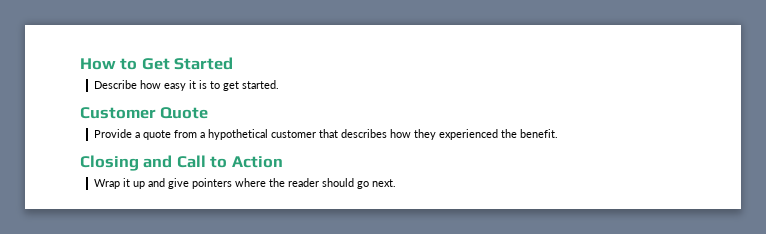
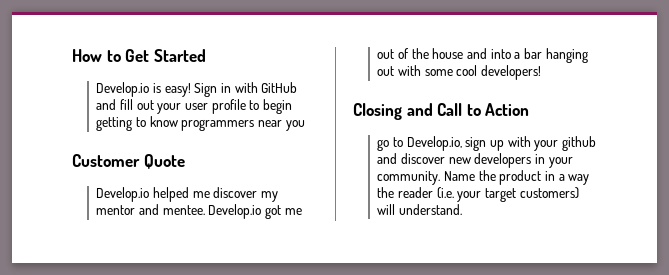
- Describe how easy it is to get started.
+ Develop.io is easy! Sign in with GitHub and fill out your user profile to begin getting to know programmers near you
  Customer Quote
- Provide a quote from a hypothetical customer that describes how they experienced the benefit.
+ Develop.io helped me discover my mentor and mentee. Develop.io got me out of the house and into a bar hanging out with some cool developers!
- Wrap it up and give pointers where the reader should go next.
+ go to Develop.io, sign up with your github and discover new developers in your community. Name the product in a way the reader (i.e. your target customers) will understand.

